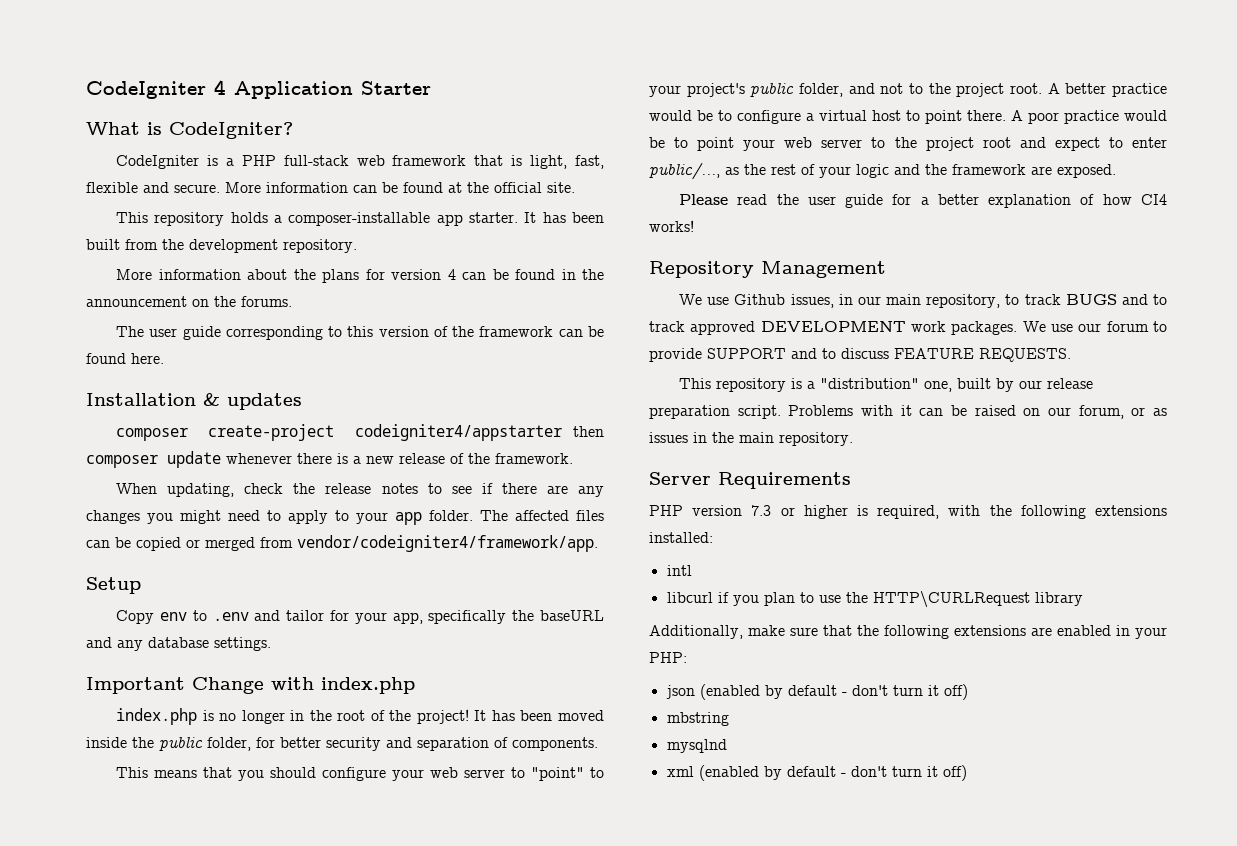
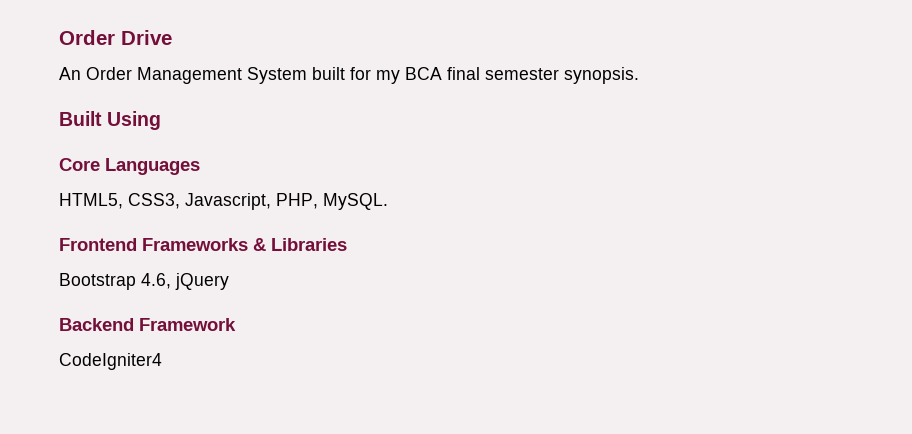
- CodeIgniter 4 Application Starter
- What is CodeIgniter?
- CodeIgniter is a PHP full-stack web framework that is light, fast, flexible and secure. More information can be found at the official site.
- This repository holds a composer-installable app starter. It has been built from the development repository.
- More information about the plans for version 4 can be found in the announcement on the forums.
- The user guide corresponding to this version of the framework can be found here.
- Installation & updates
- composer create-project codeigniter4/appstarter then composer update whenever there is a new release of the framework.
- When updating, check the release notes to see if there are any changes you might need to apply to your app folder. The affected files can be copied or merged from vendor/codeigniter4/framework/app.
- Setup
- Copy env to .env and tailor for your app, specifically the baseURL and any database settings.
- Important Change with index.php
- index.php is no longer in the root of the project! It has been moved inside the public folder, for better security and separation of components.
- This means that you should configure your web server to "point" to your project's public folder, and not to the project root. A better practice would be to configure a virtual host to point there. A poor practice would be to point your web server to the project root and expect to enter public/..., as the rest of your logic and the framework are exposed.
- Please read the user guide for a better explanation of how CI4 works!
- Repository Management
- We use Github issues, in our main repository, to track BUGS and to track approved DEVELOPMENT work packages. We use our forum to provide SUPPORT and to discuss FEATURE REQUESTS.
- This repository is a "distribution" one, built by our release preparation script. Problems with it can be raised on our forum, or as issues in the main repository.
- Server Requirements
- PHP version 7.3 or higher is required, with the following extensions installed:
- intl
- libcurl if you plan to use the HTTP\CURLRequest library
- Additionally, make sure that the following extensions are enabled in your PHP:
- json (enabled by default - don't turn it off)
- mbstring
- mysqlnd
- xml (enabled by default - don't turn it off)
+ Order Drive
+ An Order Management System built for my BCA final semester synopsis.
+ Built Using
+ Core Languages
+ HTML5, CSS3, Javascript, PHP, MySQL.
+ Frontend Frameworks & Libraries
+ Bootstrap 4.6, jQuery
+ Backend Framework
+ CodeIgniter4

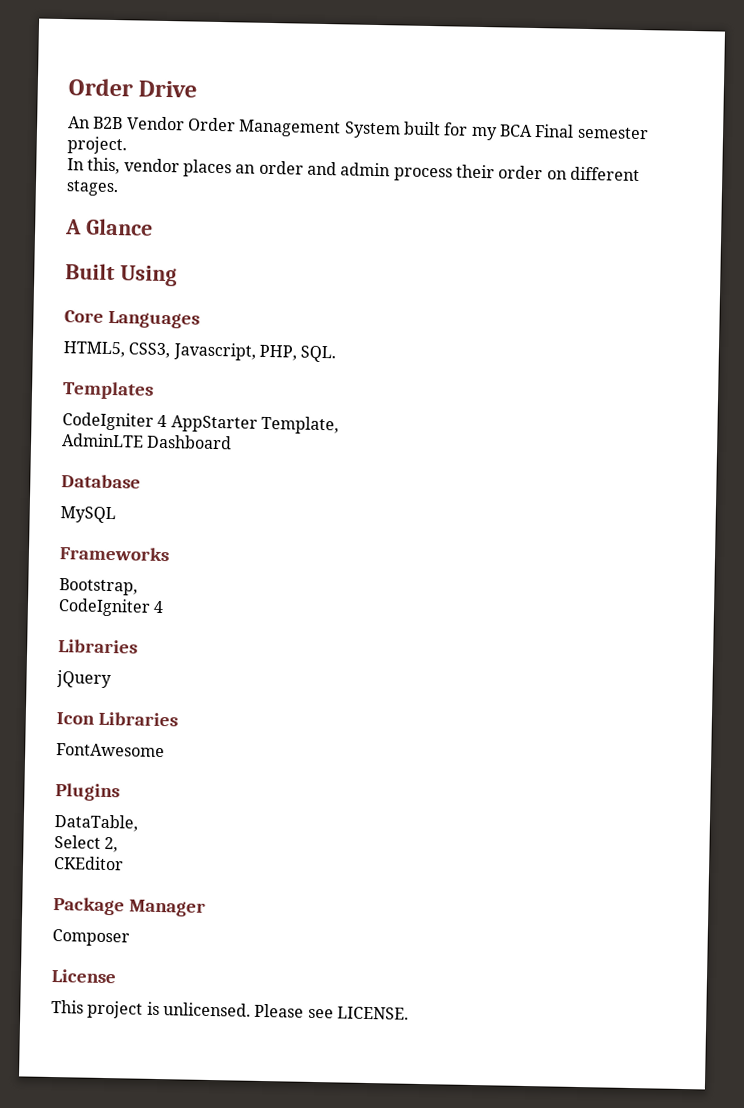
- An Order Management System built for my BCA final semester synopsis.
+ An B2B Vendor Order Management System built for my BCA Final semester project.
+ In this, vendor places an order and admin process their order on different stages.
+ A Glance
- HTML5, CSS3, Javascript, PHP, MySQL.
- Frontend Frameworks & Libraries
- Bootstrap 4.6, jQuery
+ HTML5, CSS3, Javascript, PHP, SQL.
+ Templates
+ CodeIgniter 4 AppStarter Template,
+ AdminLTE Dashboard
+ Database
+ MySQL
+ Frameworks
+ Bootstrap,
+ CodeIgniter 4
+ Libraries
+ jQuery
- Backend Framework
- CodeIgniter4
+ Icon Libraries
+ FontAwesome
+ Plugins
+ DataTable,
+ Select 2,
+ CKEditor
+ Package Manager
+ Composer
+ License
+ This project is unlicensed. Please see LICENSE.

